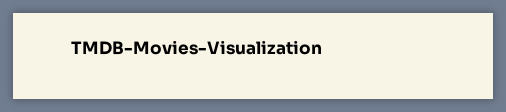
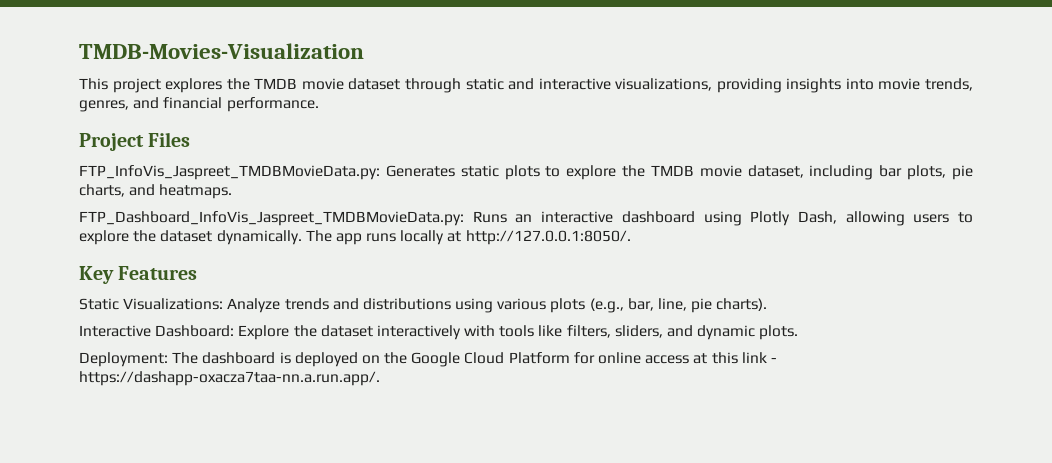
+ This project explores the TMDB movie dataset through static and interactive visualizations, providing insights into movie trends, genres, and financial performance.
+ Project Files
+ FTP_InfoVis_Jaspreet_TMDBMovieData.py: Generates static plots to explore the TMDB movie dataset, including bar plots, pie charts, and heatmaps.
+ FTP_Dashboard_InfoVis_Jaspreet_TMDBMovieData.py: Runs an interactive dashboard using Plotly Dash, allowing users to explore the dataset dynamically. The app runs locally at http://127.0.0.1:8050/.
+ Key Features
+ Static Visualizations: Analyze trends and distributions using various plots (e.g., bar, line, pie charts).
+ Interactive Dashboard: Explore the dataset interactively with tools like filters, sliders, and dynamic plots.
+ Deployment: The dashboard is deployed on the Google Cloud Platform for online access at this link - https://dashapp-oxacza7taa-nn.a.run.app/.

